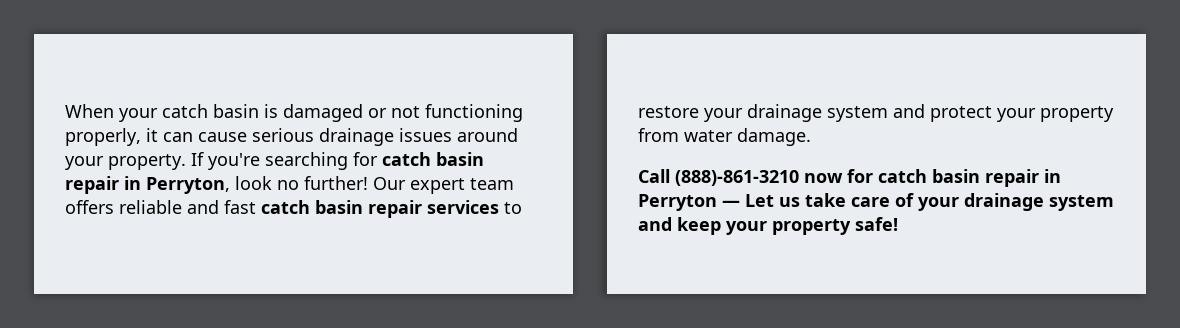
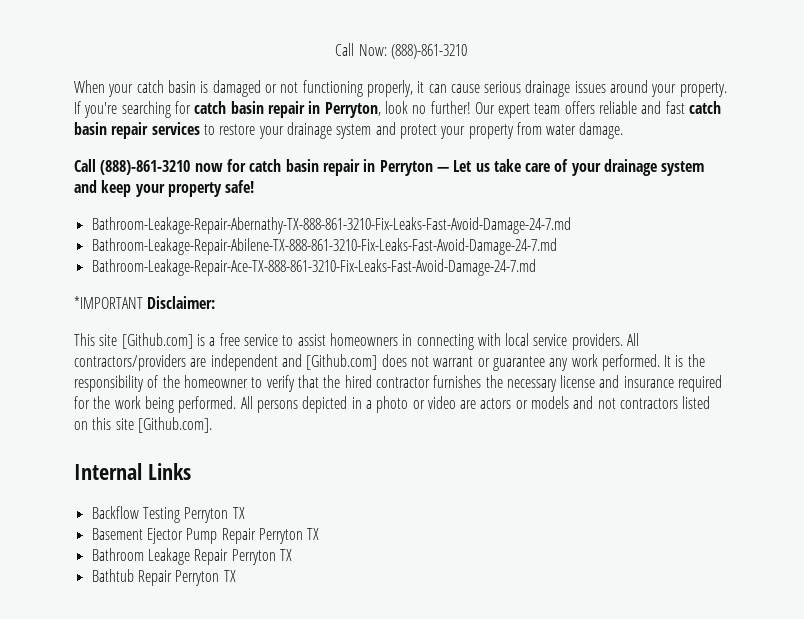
+ Call Now: (888)-861-3210
+ Bathroom-Leakage-Repair-Abernathy-TX-888-861-3210-Fix-Leaks-Fast-Avoid-Damage-24-7.md
+ Bathroom-Leakage-Repair-Abilene-TX-888-861-3210-Fix-Leaks-Fast-Avoid-Damage-24-7.md
+ Bathroom-Leakage-Repair-Ace-TX-888-861-3210-Fix-Leaks-Fast-Avoid-Damage-24-7.md
+ *IMPORTANT Disclaimer:
+ This site [Github.com] is a free service to assist homeowners in connecting with local service providers. All contractors/providers are independent and [Github.com] does not warrant or guarantee any work performed. It is the responsibility of the homeowner to verify that the hired contractor furnishes the necessary license and insurance required for the work being performed. All persons depicted in a photo or video are actors or models and not contractors listed on this site [Github.com].
+ Internal Links
+ Backflow Testing Perryton TX
+ Basement Ejector Pump Repair Perryton TX
+ Bathroom Leakage Repair Perryton TX
+ Bathtub Repair Perryton TX

